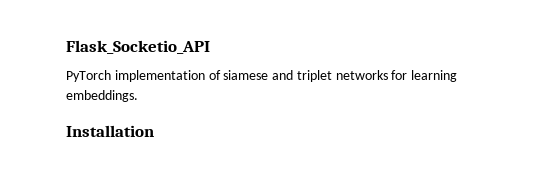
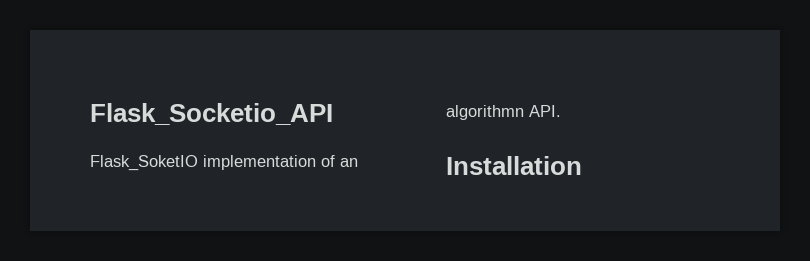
- PyTorch implementation of siamese and triplet networks for learning embeddings.
+ Flask_SoketIO implementation of an algorithmn API.

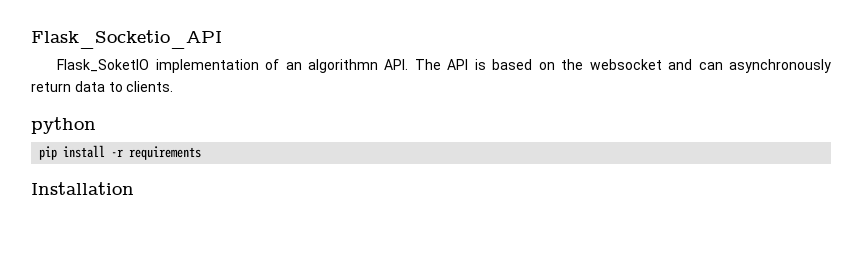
- Flask_SoketIO implementation of an algorithmn API.
+ Flask_SoketIO implementation of an algorithmn API. The API is based on the websocket and can asynchronously return data to clients.
+ python
+ pip install -r requirements

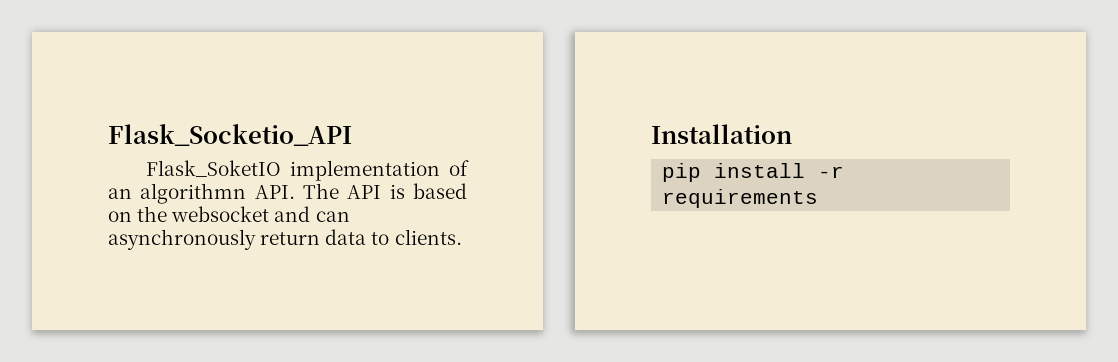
- python
+ Installation
- Installation

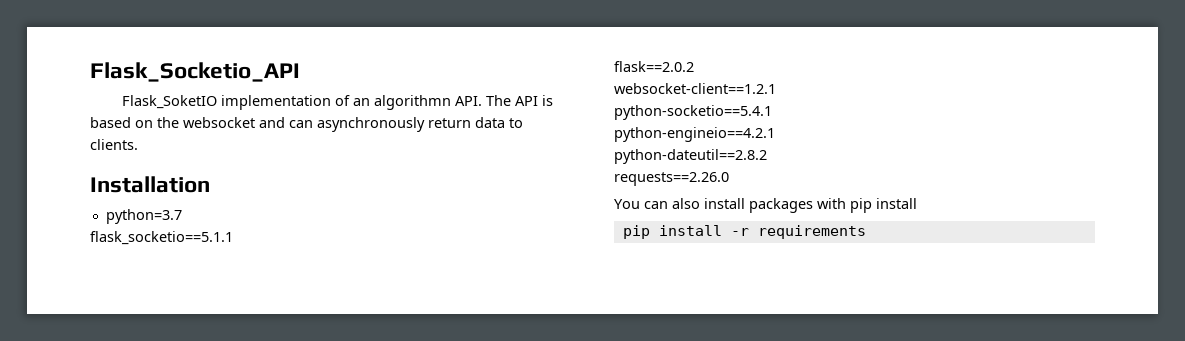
+ python=3.7
+ flask_socketio==5.1.1
+ flask==2.0.2
+ websocket-client==1.2.1
+ python-socketio==5.4.1
+ python-engineio==4.2.1
+ python-dateutil==2.8.2
+ requests==2.26.0
+ You can also install packages with pip install

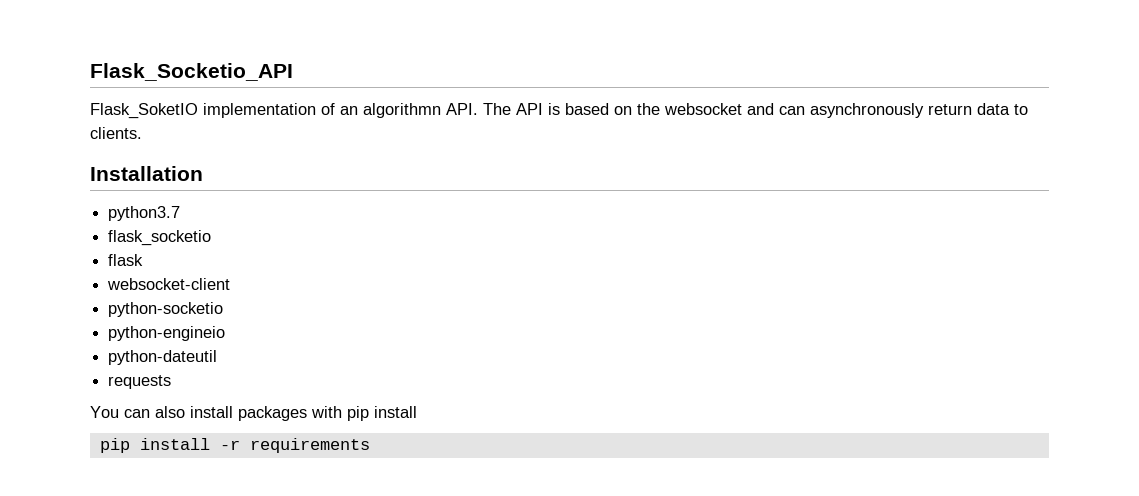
- python=3.7
- flask_socketio==5.1.1
- flask==2.0.2
- websocket-client==1.2.1
- python-socketio==5.4.1
- python-engineio==4.2.1
- python-dateutil==2.8.2
- requests==2.26.0
+ python3.7
+ flask_socketio
+ flask
+ websocket-client
+ python-socketio
+ python-engineio
+ python-dateutil
+ requests

